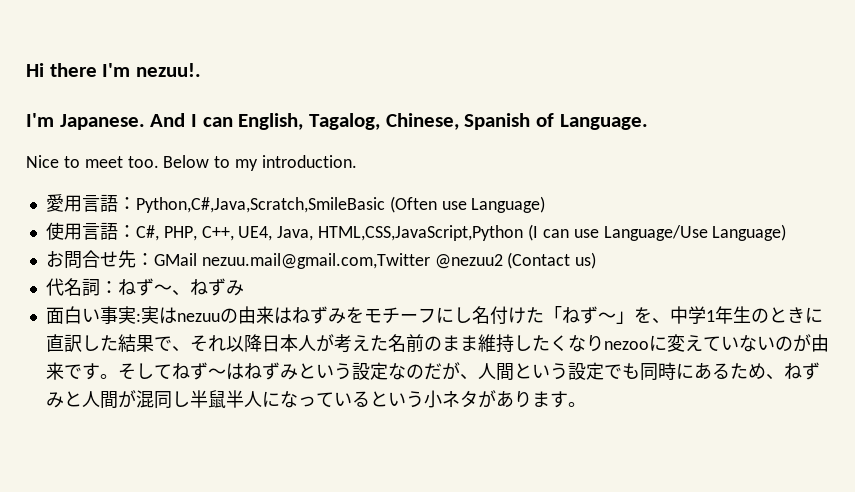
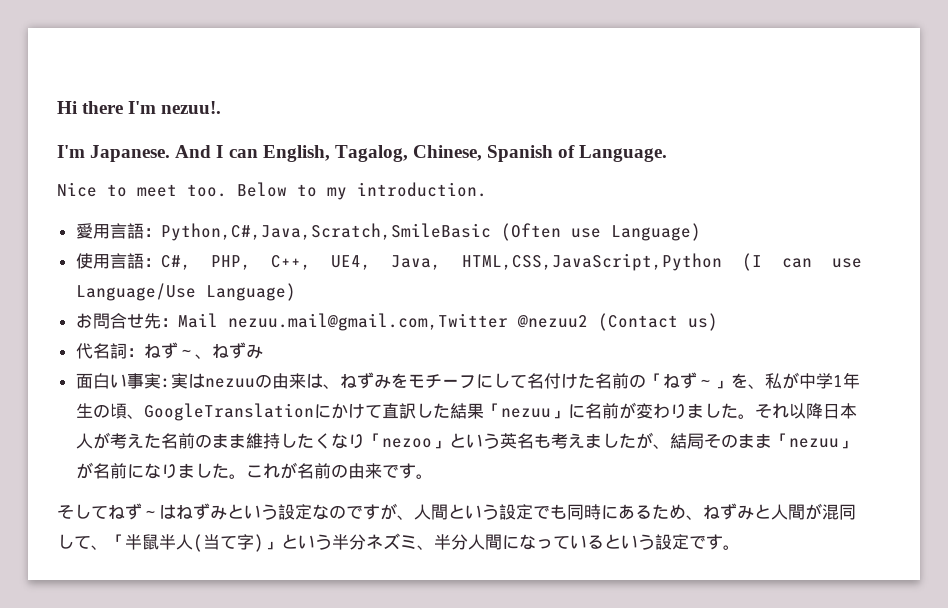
- お問合せ先：GMail nezuu.mail@gmail.com,Twitter @nezuu2 (Contact us)
+ お問合せ先：Mail nezuu.mail@gmail.com,Twitter @nezuu2 (Contact us)
- 実はnezuuの由来はねずみをモチーフにし名付けた「ねず～」を、中学1年生のときに直訳した結果で、それ以降日本人が考えた名前のまま維持したくなりnezooに変えていないのが由来です。そしてねず～はねずみという設定なのだが、人間という設定でも同時にあるため、ねずみと人間が混同し半鼠半人になっているという小ネタがあります。
+ 実はnezuuの由来は、ねずみをモチーフにして名付けた名前の「ねず～」を、私が中学1年生の頃、GoogleTranslationにかけて直訳した結果「nezuu」に名前が変わりました。それ以降日本人が考えた名前のまま維持したくなり「nezoo」という英名も考えましたが、結局そのまま「nezuu」が名前になりました。これが名前の由来です。
+ そしてねず～はねずみという設定なのですが、人間という設定でも同時にあるため、ねずみと人間が混同して、「半鼠半人(当て字)」という半分ネズミ、半分人間になっているという設定です。

